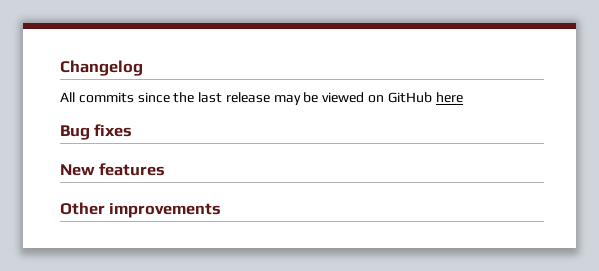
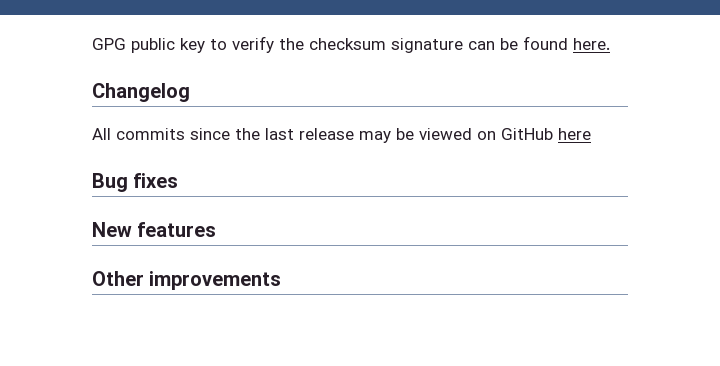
+ GPG public key to verify the checksum signature can be found here.

